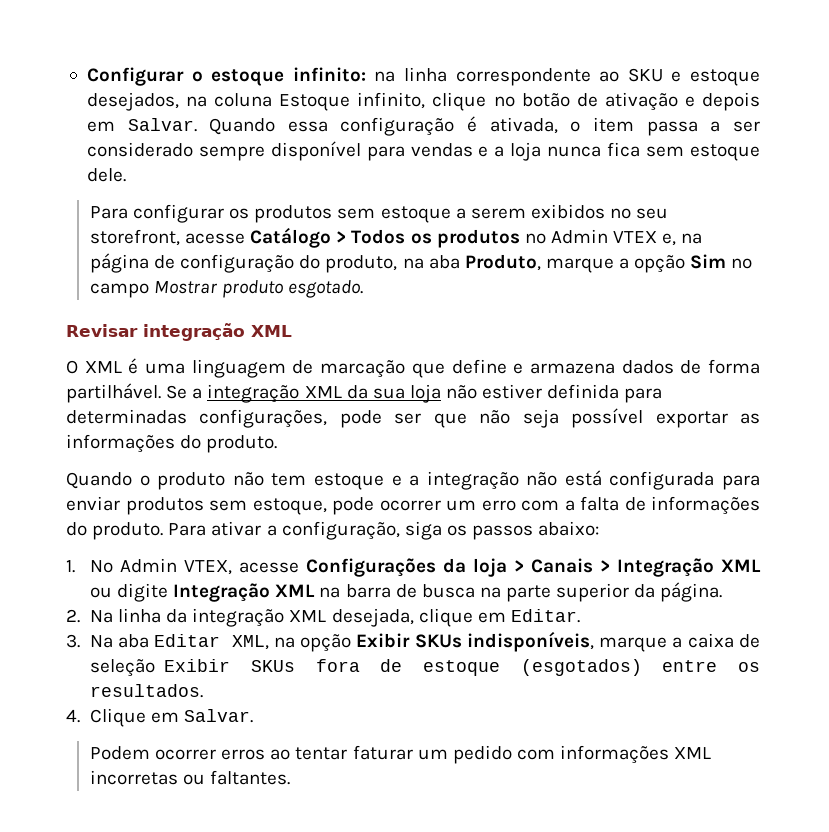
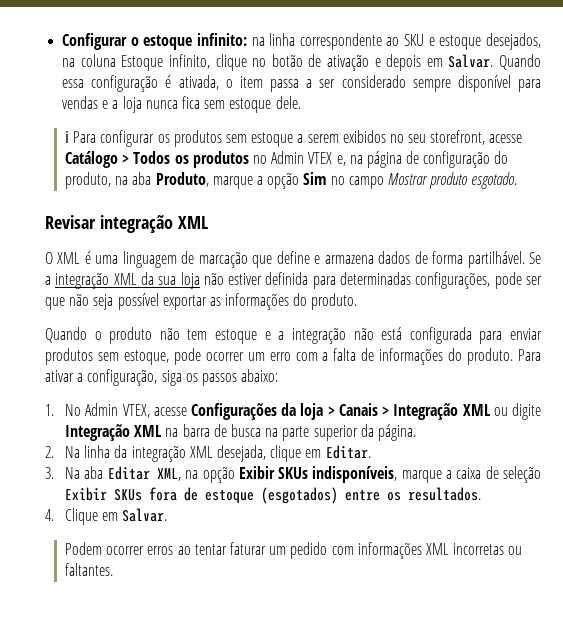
- Para configurar os produtos sem estoque a serem exibidos no seu storefront, acesse Catálogo > Todos os produtos no Admin VTEX e, na página de configuração do produto, na aba Produto, marque a opção Sim no campo Mostrar produto esgotado.
+ ℹ Para configurar os produtos sem estoque a serem exibidos no seu storefront, acesse Catálogo > Todos os produtos no Admin VTEX e, na página de configuração do produto, na aba Produto, marque a opção Sim no campo Mostrar produto esgotado.

